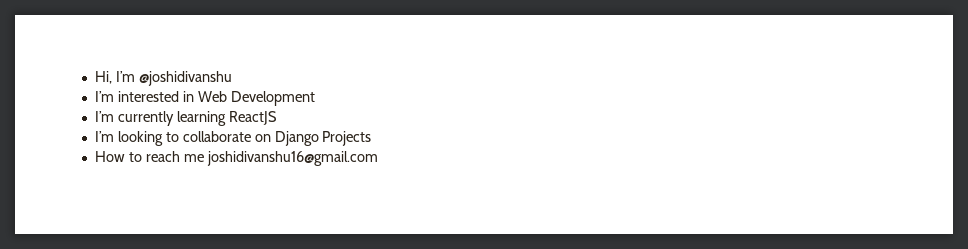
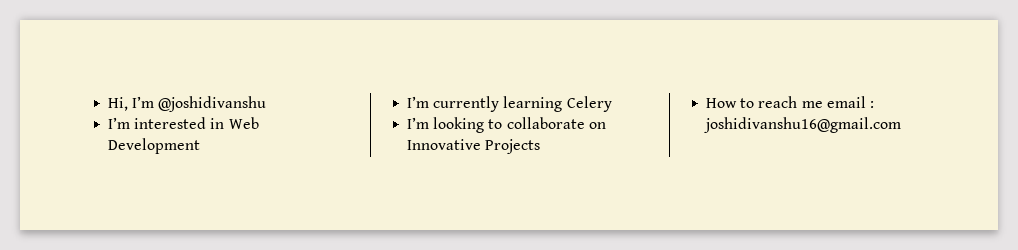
- I’m currently learning ReactJS
+ I’m currently learning Celery
- I’m looking to collaborate on Django Projects
+ I’m looking to collaborate on Innovative Projects
- How to reach me joshidivanshu16@gmail.com
+ How to reach me email : joshidivanshu16@gmail.com

